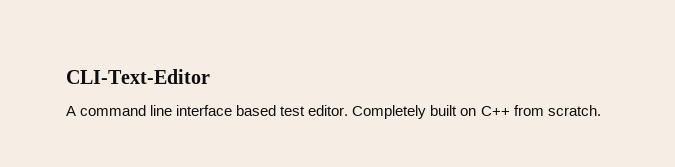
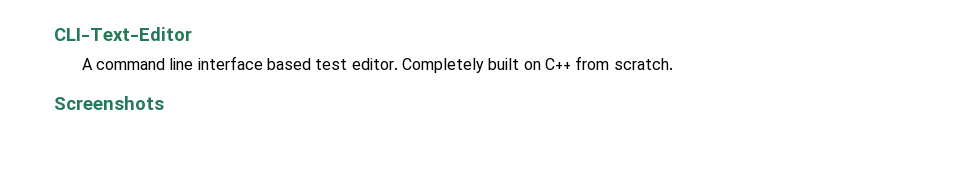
+ Screenshots

